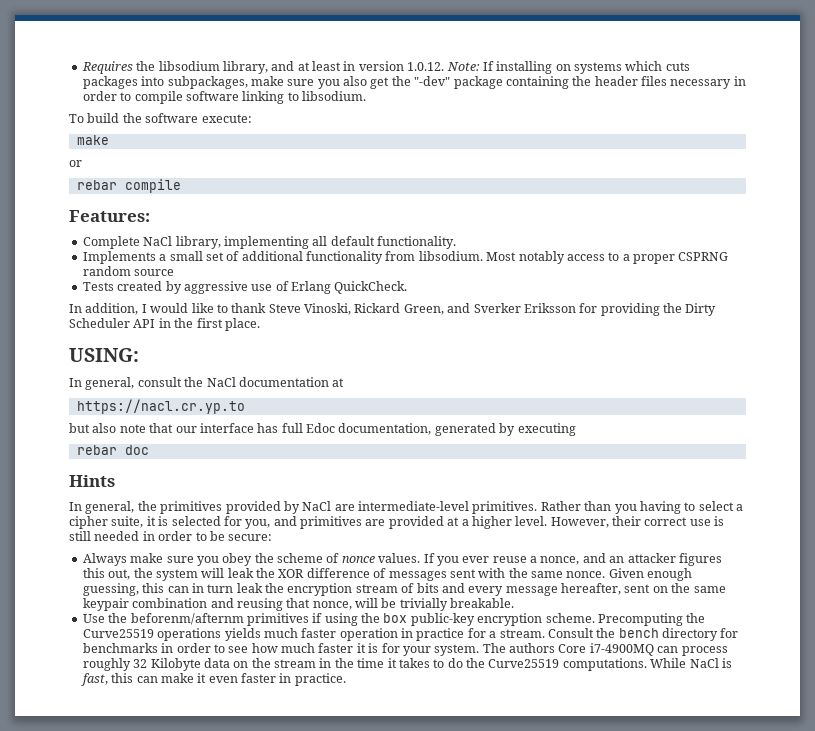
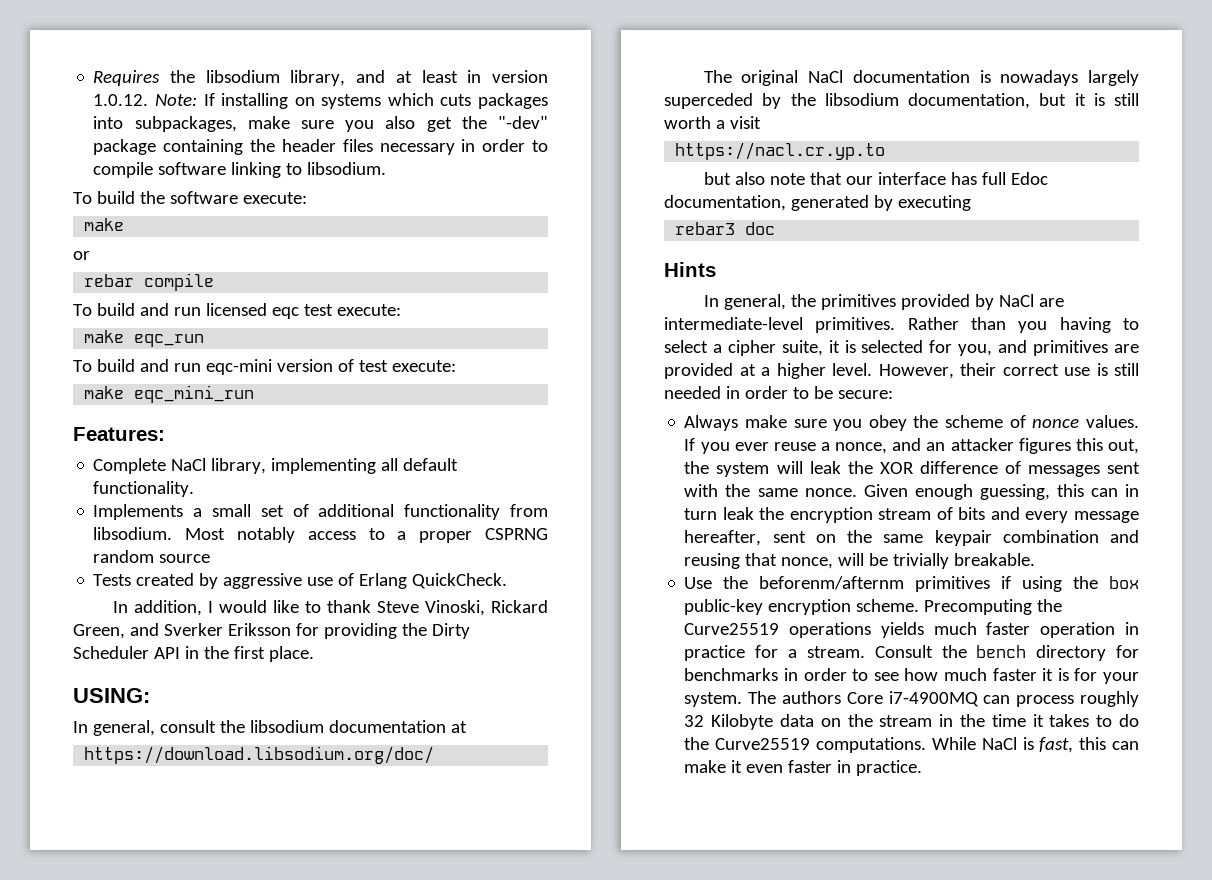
+ To build and run licensed eqc test execute:
+ make eqc_run
+ To build and run eqc-mini version of test execute:
+ make eqc_mini_run
- In general, consult the NaCl documentation at
+ In general, consult the libsodium documentation at
+ https://download.libsodium.org/doc/
+ The original NaCl documentation is nowadays largely superceded by the libsodium documentation, but it is still worth a visit
- rebar doc
+ rebar3 doc

